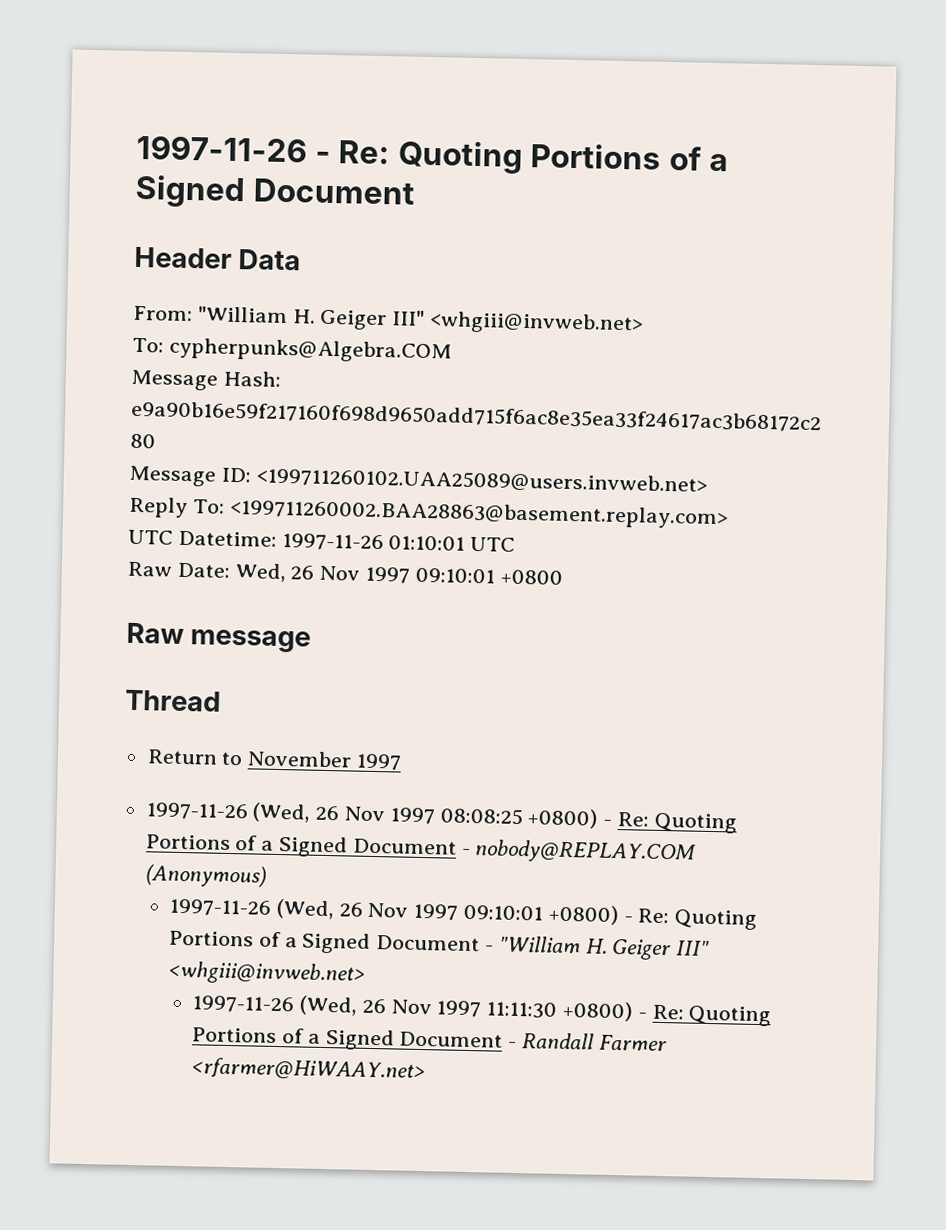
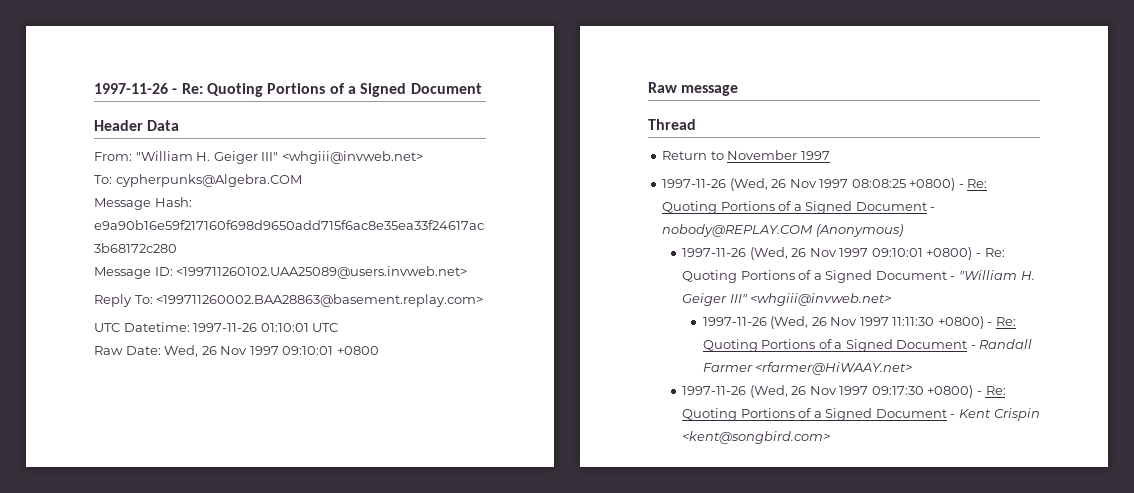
+ 1997-11-26 (Wed, 26 Nov 1997 09:17:30 +0800) - Re: Quoting Portions of a Signed Document - Kent Crispin <kent@songbird.com>

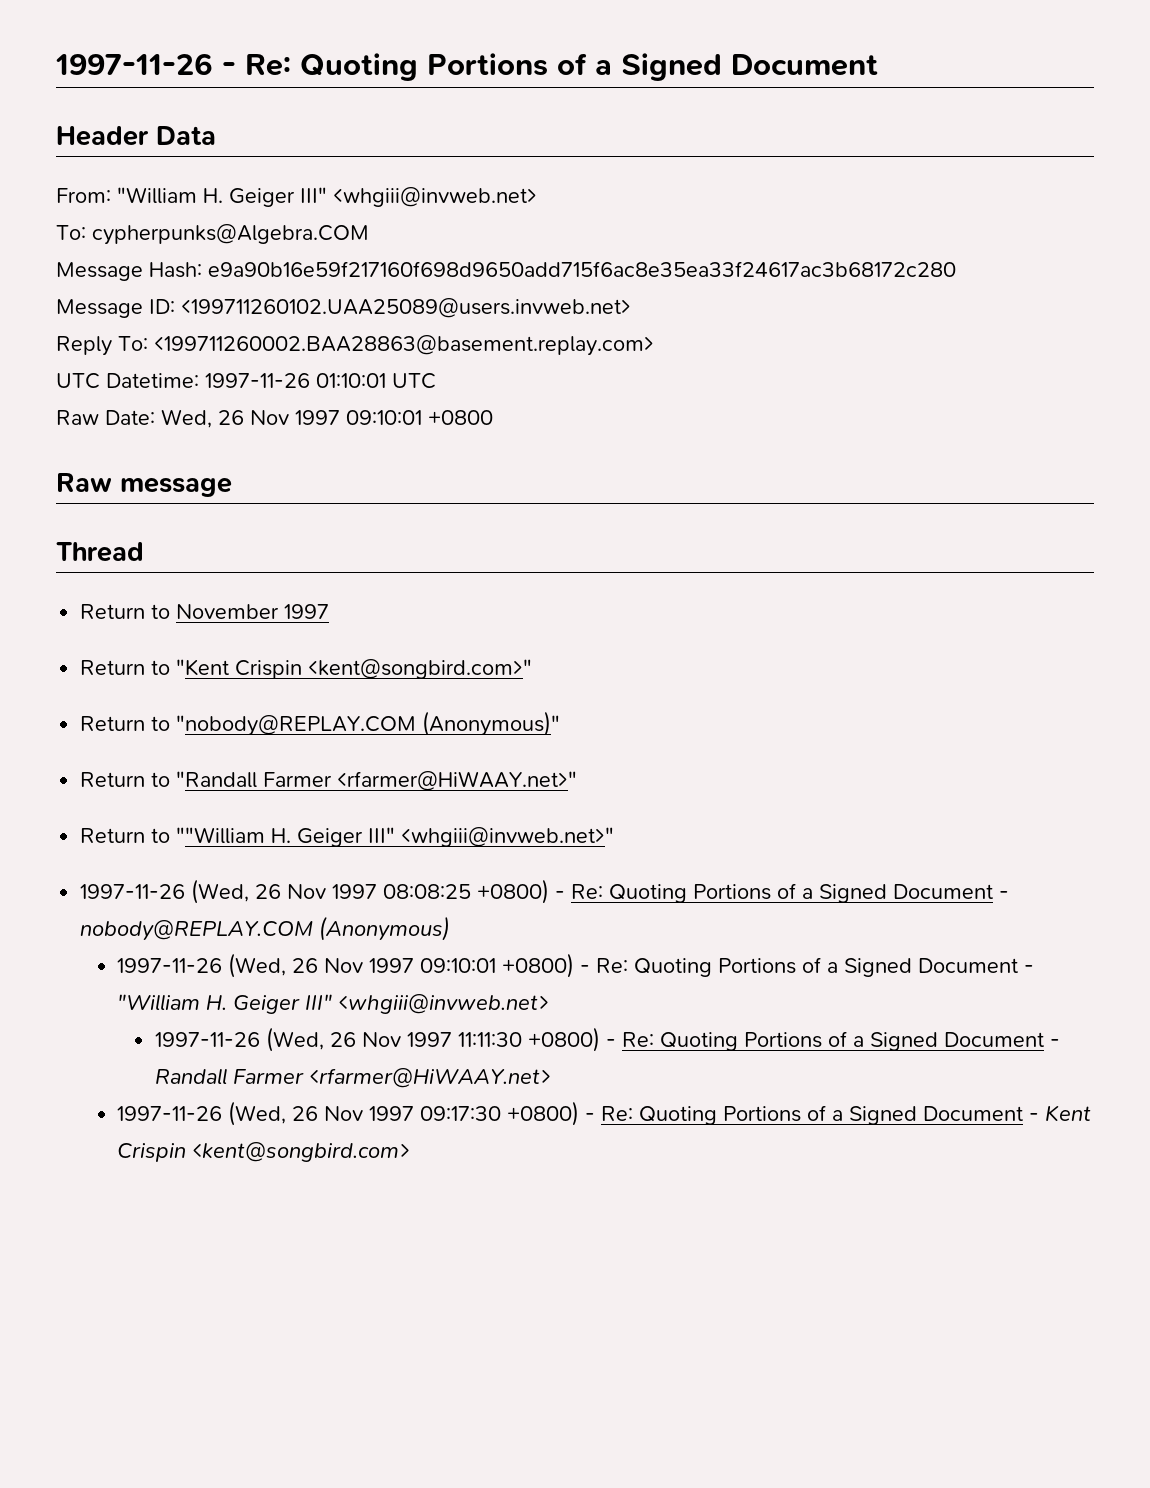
+ Return to "Kent Crispin <kent@songbird.com>"
+ Return to "nobody@REPLAY.COM (Anonymous)"
+ Return to "Randall Farmer <rfarmer@HiWAAY.net>"
+ Return to ""William H. Geiger III" <whgiii@invweb.net>"

